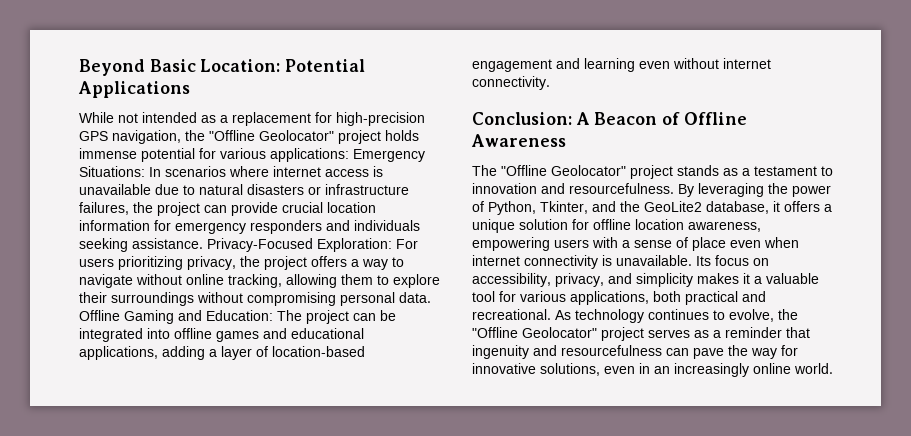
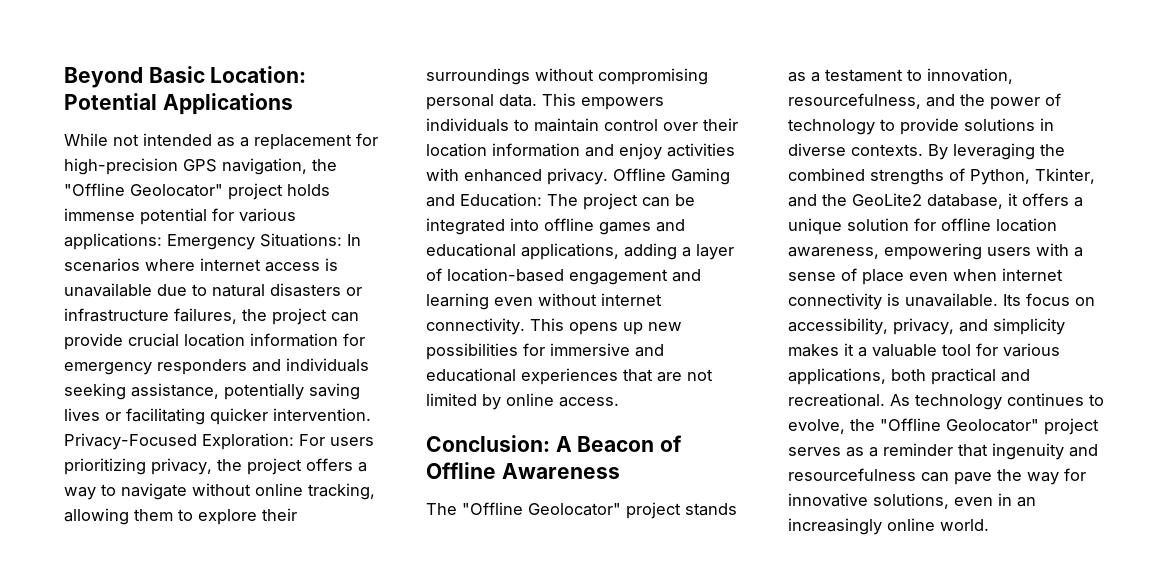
- While not intended as a replacement for high-precision GPS navigation, the "Offline Geolocator" project holds immense potential for various applications: Emergency Situations: In scenarios where internet access is unavailable due to natural disasters or infrastructure failures, the project can provide crucial location information for emergency responders and individuals seeking assistance.
+ While not intended as a replacement for high-precision GPS navigation, the "Offline Geolocator" project holds immense potential for various applications: Emergency Situations: In scenarios where internet access is unavailable due to natural disasters or infrastructure failures, the project can provide crucial location information for emergency responders and individuals seeking assistance, potentially saving lives or facilitating quicker intervention.
+ This empowers individuals to maintain control over their location information and enjoy activities with enhanced privacy.
+ This opens up new possibilities for immersive and educational experiences that are not limited by online access.
- The "Offline Geolocator" project stands as a testament to innovation and resourcefulness.
+ The "Offline Geolocator" project stands as a testament to innovation, resourcefulness, and the power of technology to provide solutions in diverse contexts.
- By leveraging the power of Python, Tkinter, and the GeoLite2 database, it offers a unique solution for offline location awareness, empowering users with a sense of place even when internet connectivity is unavailable.
+ By leveraging the combined strengths of Python, Tkinter, and the GeoLite2 database, it offers a unique solution for offline location awareness, empowering users with a sense of place even when internet connectivity is unavailable.

